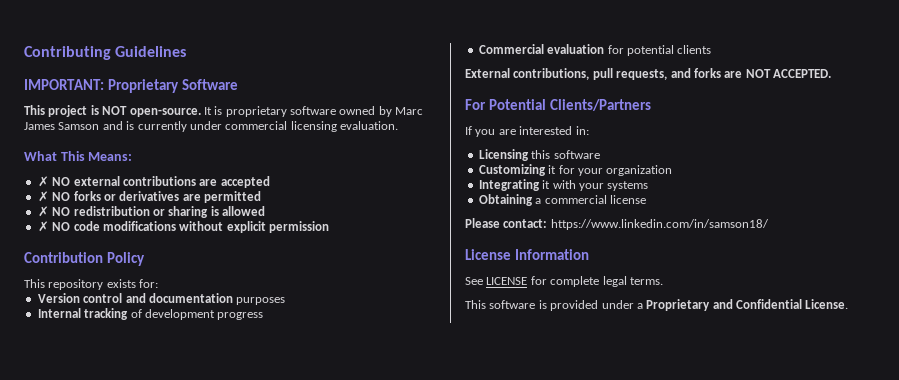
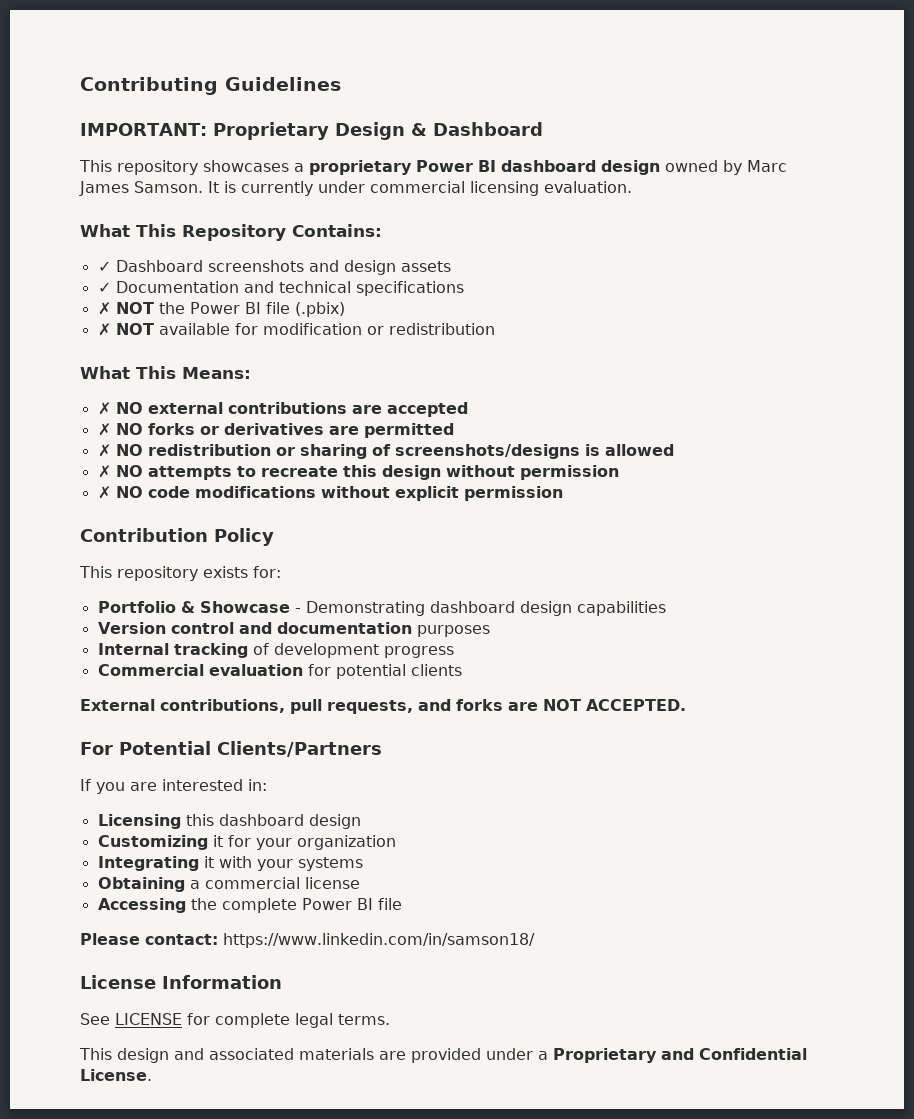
- IMPORTANT: Proprietary Software
- This project is NOT open-source. It is proprietary software owned by Marc James Samson and is currently under commercial licensing evaluation.
+ IMPORTANT: Proprietary Design & Dashboard
+ This repository showcases a proprietary Power BI dashboard design owned by Marc James Samson. It is currently under commercial licensing evaluation.
+ What This Repository Contains:
+ ✓ Dashboard screenshots and design assets
+ ✓ Documentation and technical specifications
+ ✗ NOT the Power BI file (.pbix)
+ ✗ NOT available for modification or redistribution
- ✗ NO redistribution or sharing is allowed
+ ✗ NO redistribution or sharing of screenshots/designs is allowed
+ ✗ NO attempts to recreate this design without permission
+ Portfolio & Showcase - Demonstrating dashboard design capabilities
- Licensing this software
+ Licensing this dashboard design
+ Accessing the complete Power BI file
- This software is provided under a Proprietary and Confidential License.
+ This design and associated materials are provided under a Proprietary and Confidential License.

